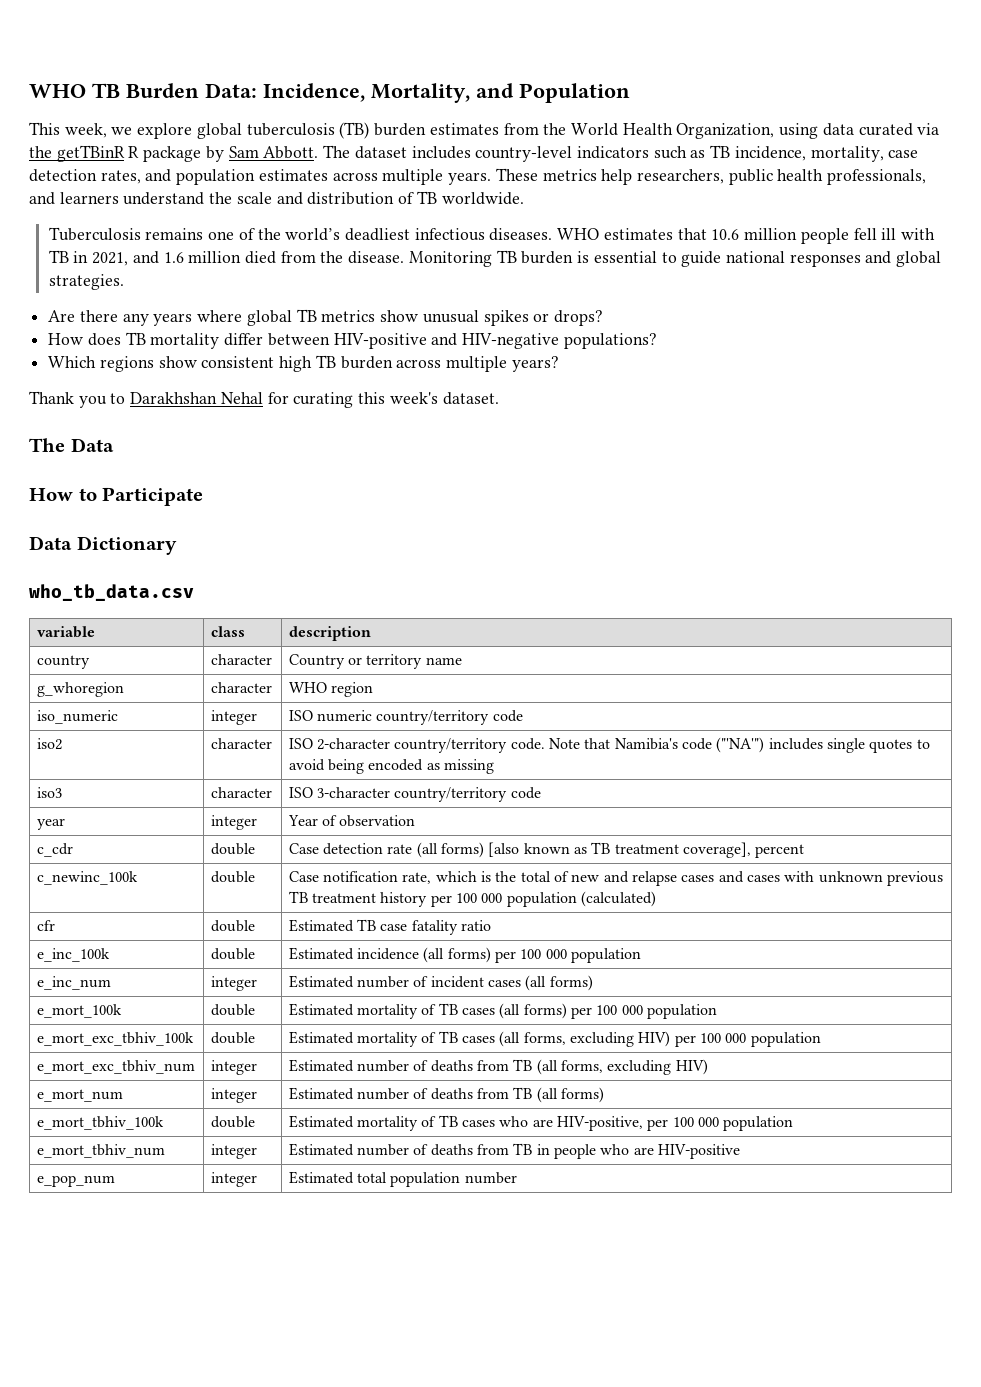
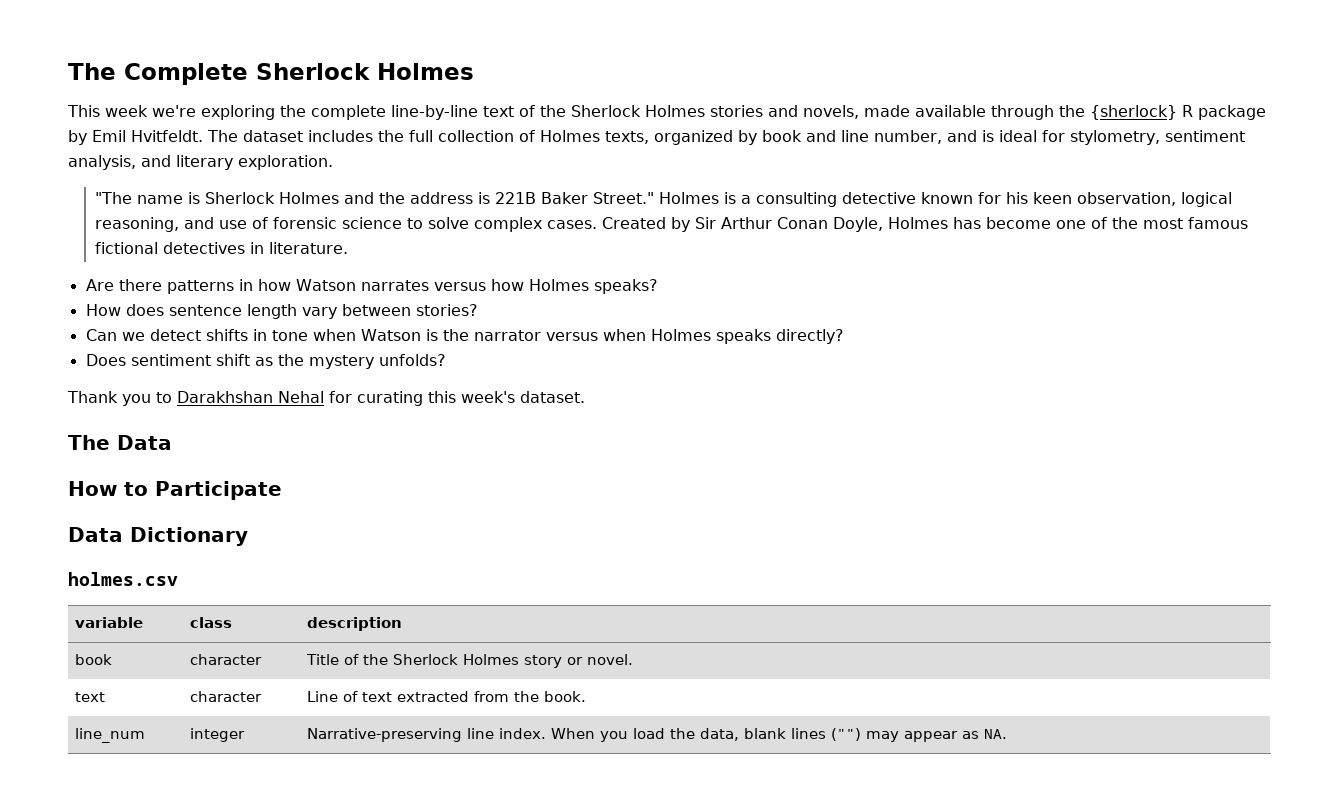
- WHO TB Burden Data: Incidence, Mortality, and Population
- This week, we explore global tuberculosis (TB) burden estimates from the World Health Organization, using data curated via the getTBinR R package by Sam Abbott.
+ The Complete Sherlock Holmes
+ This week we're exploring the complete line-by-line text of the Sherlock Holmes stories and novels, made available through the {sherlock} R package by Emil Hvitfeldt.
- The dataset includes country-level indicators such as TB incidence, mortality, case detection rates, and population estimates across multiple years. These metrics help researchers, public health professionals, and learners understand the scale and distribution of TB worldwide.
- Tuberculosis remains one of the world’s deadliest infectious diseases. WHO estimates that 10.6 million people fell ill with TB in 2021, and 1.6 million died from the disease. Monitoring TB burden is essential to guide national responses and global strategies.
- Are there any years where global TB metrics show unusual spikes or drops?
- How does TB mortality differ between HIV-positive and HIV-negative populations?
- Which regions show consistent high TB burden across multiple years?
+ The dataset includes the full collection of Holmes texts, organized by book and line number, and is ideal for stylometry, sentiment analysis, and literary exploration.
+ "The name is Sherlock Holmes and the address is 221B Baker Street." Holmes is a consulting detective known for his keen observation, logical reasoning, and use of forensic science to solve complex cases. Created by Sir Arthur Conan Doyle, Holmes has become one of the most famous fictional detectives in literature.
+ Are there patterns in how Watson narrates versus how Holmes speaks?
+ How does sentence length vary between stories?
+ Can we detect shifts in tone when Watson is the narrator versus when Holmes speaks directly?
+ Does sentiment shift as the mystery unfolds?
- who_tb_data.csv
+ holmes.csv
- country | character | Country or territory name
- g_whoregion | character | WHO region
- iso_numeric | integer | ISO numeric country/territory code
- iso2 | character | ISO 2-character country/territory code. Note that Namibia's code ("'NA'") includes single quotes to avoid being encoded as missing
- iso3 | character | ISO 3-character country/territory code
- year | integer | Year of observation
- c_cdr | double | Case detection rate (all forms) [also known as TB treatment coverage], percent
- c_newinc_100k | double | Case notification rate, which is the total of new and relapse cases and cases with unknown previous TB treatment history per 100 000 population (calculated)
- cfr | double | Estimated TB case fatality ratio
- e_inc_100k | double | Estimated incidence (all forms) per 100 000 population
- e_inc_num | integer | Estimated number of incident cases (all forms)
- e_mort_100k | double | Estimated mortality of TB cases (all forms) per 100 000 population
- e_mort_exc_tbhiv_100k | double | Estimated mortality of TB cases (all forms, excluding HIV) per 100 000 population
- e_mort_exc_tbhiv_num | integer | Estimated number of deaths from TB (all forms, excluding HIV)
- e_mort_num | integer | Estimated number of deaths from TB (all forms)
- e_mort_tbhiv_100k | double | Estimated mortality of TB cases who are HIV-positive, per 100 000 population
- e_mort_tbhiv_num | integer | Estimated number of deaths from TB in people who are HIV-positive
- e_pop_num | integer | Estimated total population number
+ book | character | Title of the Sherlock Holmes story or novel.
+ text | character | Line of text extracted from the book.
+ line_num | integer | Narrative-preserving line index. When you load the data, blank lines ("") may appear as NA.

